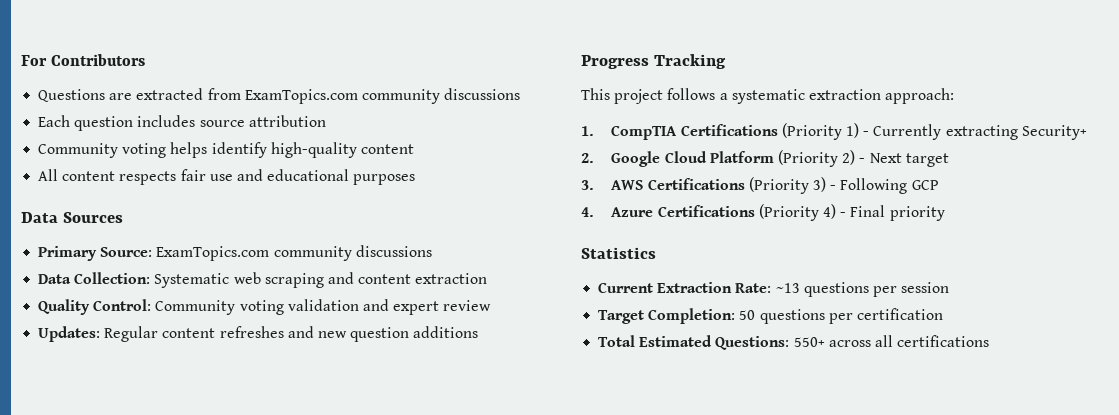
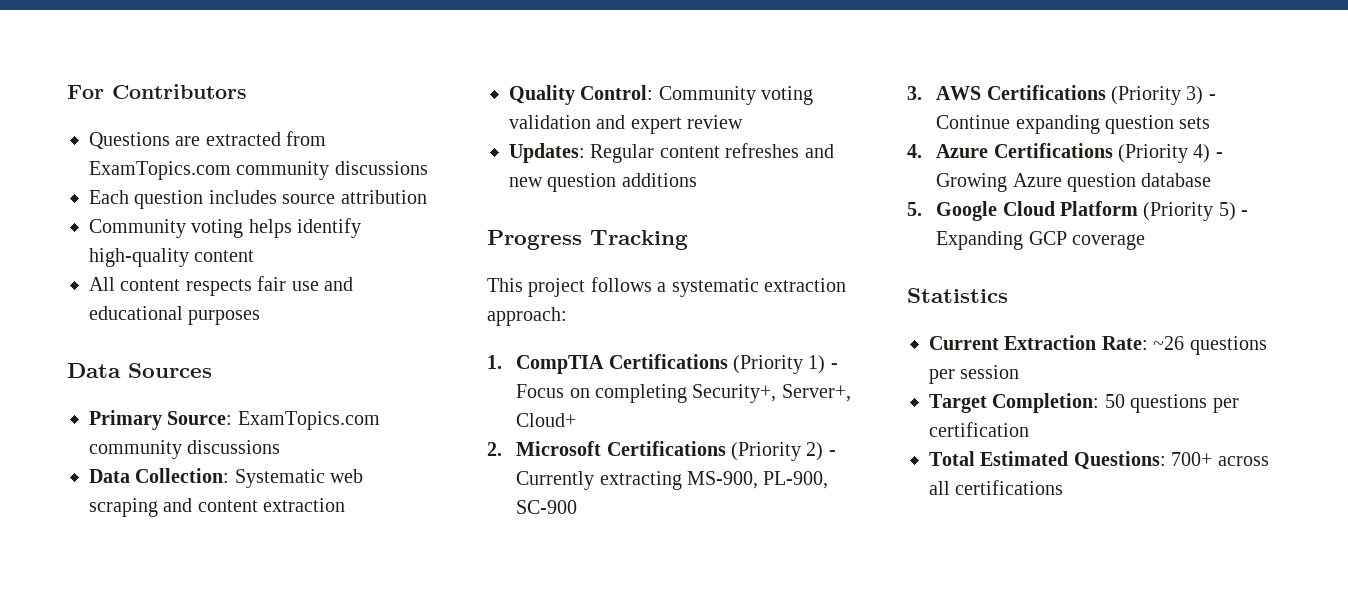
- 1. CompTIA Certifications (Priority 1) - Currently extracting Security+
- 2. Google Cloud Platform (Priority 2) - Next target
+ 1. CompTIA Certifications (Priority 1) - Focus on completing Security+, Server+, Cloud+
+ 2. Microsoft Certifications (Priority 2) - Currently extracting MS-900, PL-900, SC-900
- 3. AWS Certifications (Priority 3) - Following GCP
+ 3. AWS Certifications (Priority 3) - Continue expanding question sets
- 4. Azure Certifications (Priority 4) - Final priority
+ 4. Azure Certifications (Priority 4) - Growing Azure question database
+ 5. Google Cloud Platform (Priority 5) - Expanding GCP coverage
- Current Extraction Rate: ~13 questions per session
+ Current Extraction Rate: ~26 questions per session
- Total Estimated Questions: 550+ across all certifications
+ Total Estimated Questions: 700+ across all certifications

